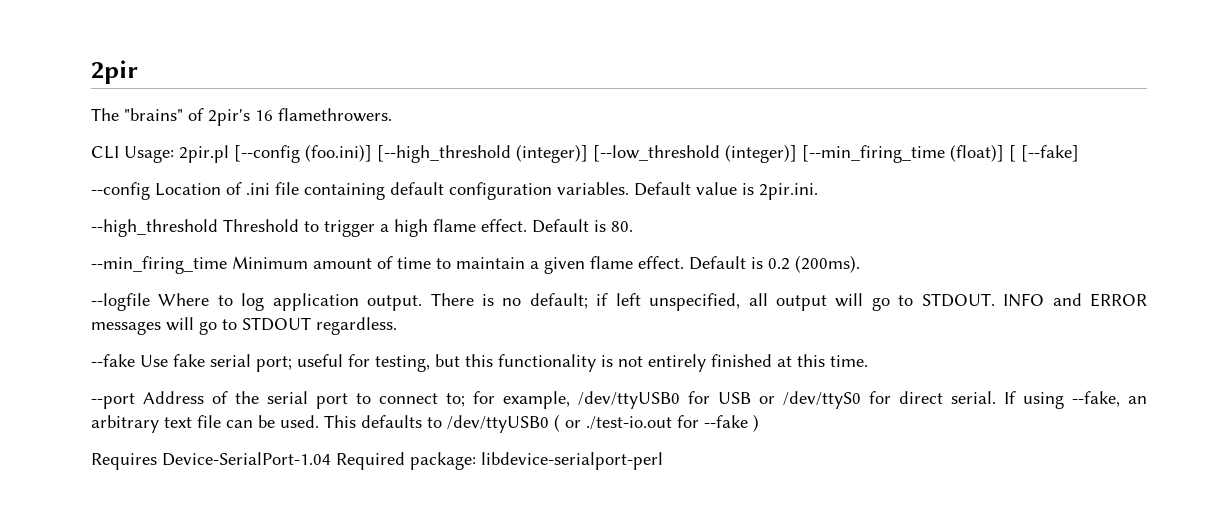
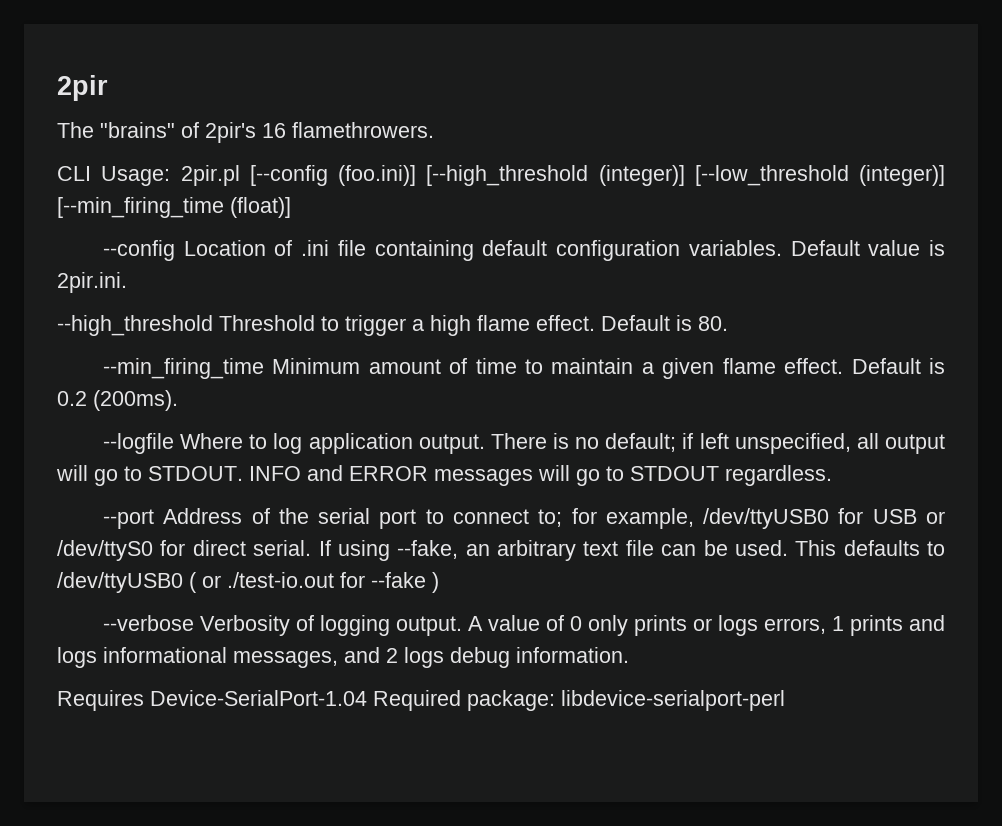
- CLI Usage: 2pir.pl [--config (foo.ini)] [--high_threshold (integer)] [--low_threshold (integer)] [--min_firing_time (float)] [ [--fake]
+ CLI Usage: 2pir.pl [--config (foo.ini)] [--high_threshold (integer)] [--low_threshold (integer)] [--min_firing_time (float)]
- --fake Use fake serial port; useful for testing, but this functionality is not entirely finished at this time.
+ --verbose Verbosity of logging output. A value of 0 only prints or logs errors, 1 prints and logs informational messages, and 2 logs debug information.

